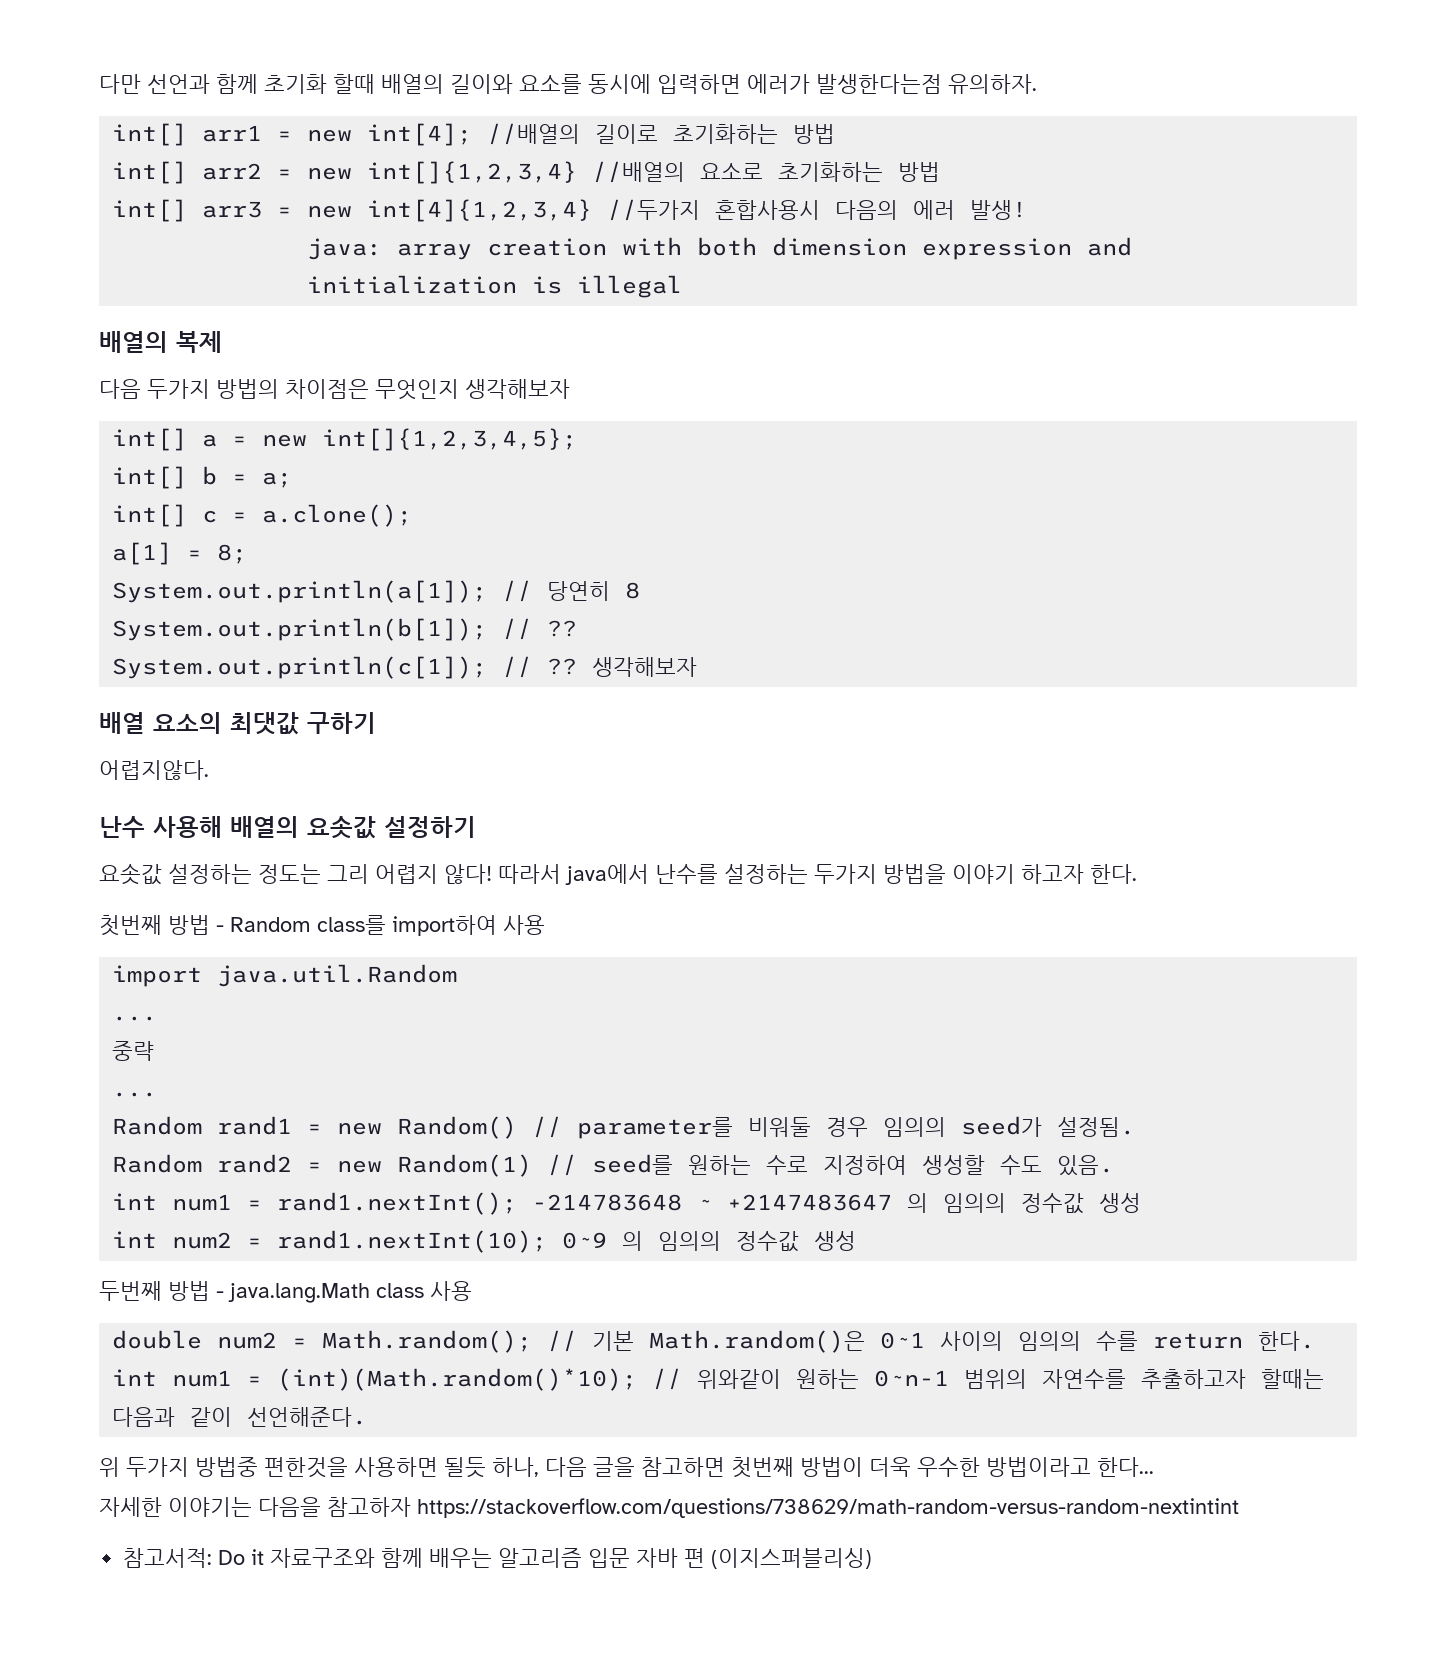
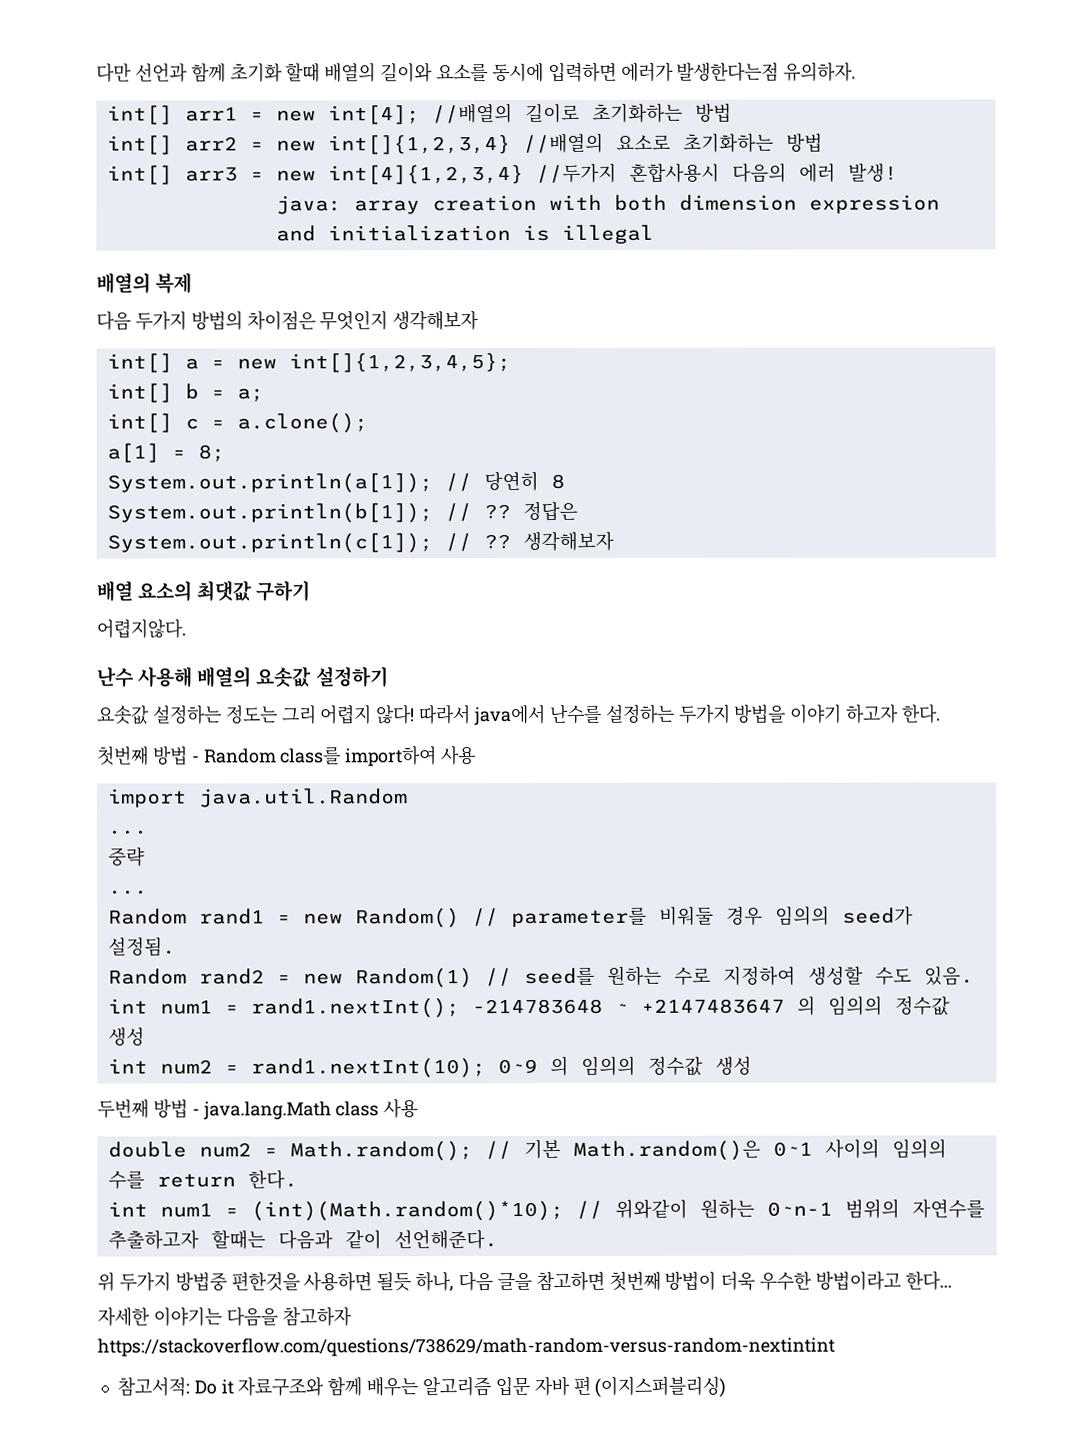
+ 정답은

